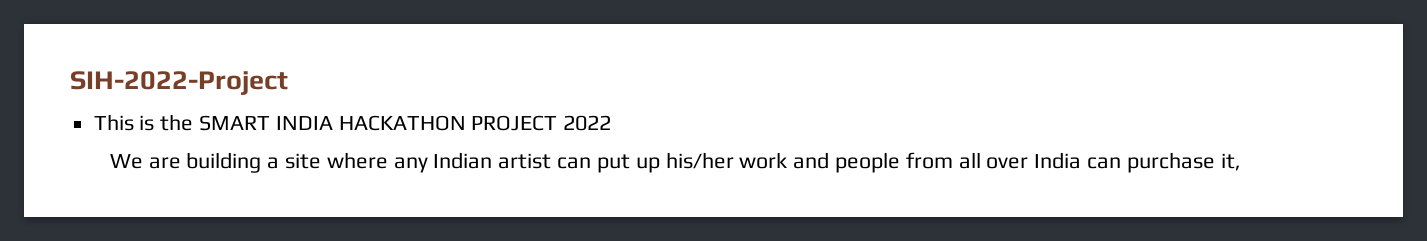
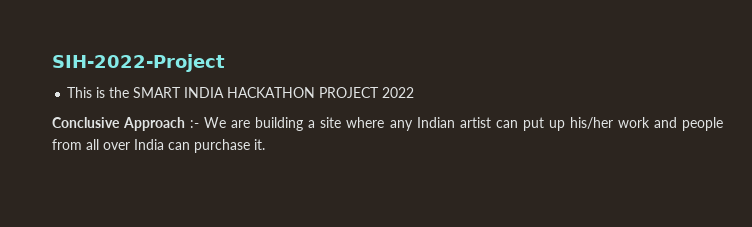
- We are building a site where any Indian artist can put up his/her work and people from all over India can purchase it,
+ Conclusive Approach :- We are building a site where any Indian artist can put up his/her work and people from all over India can purchase it.

